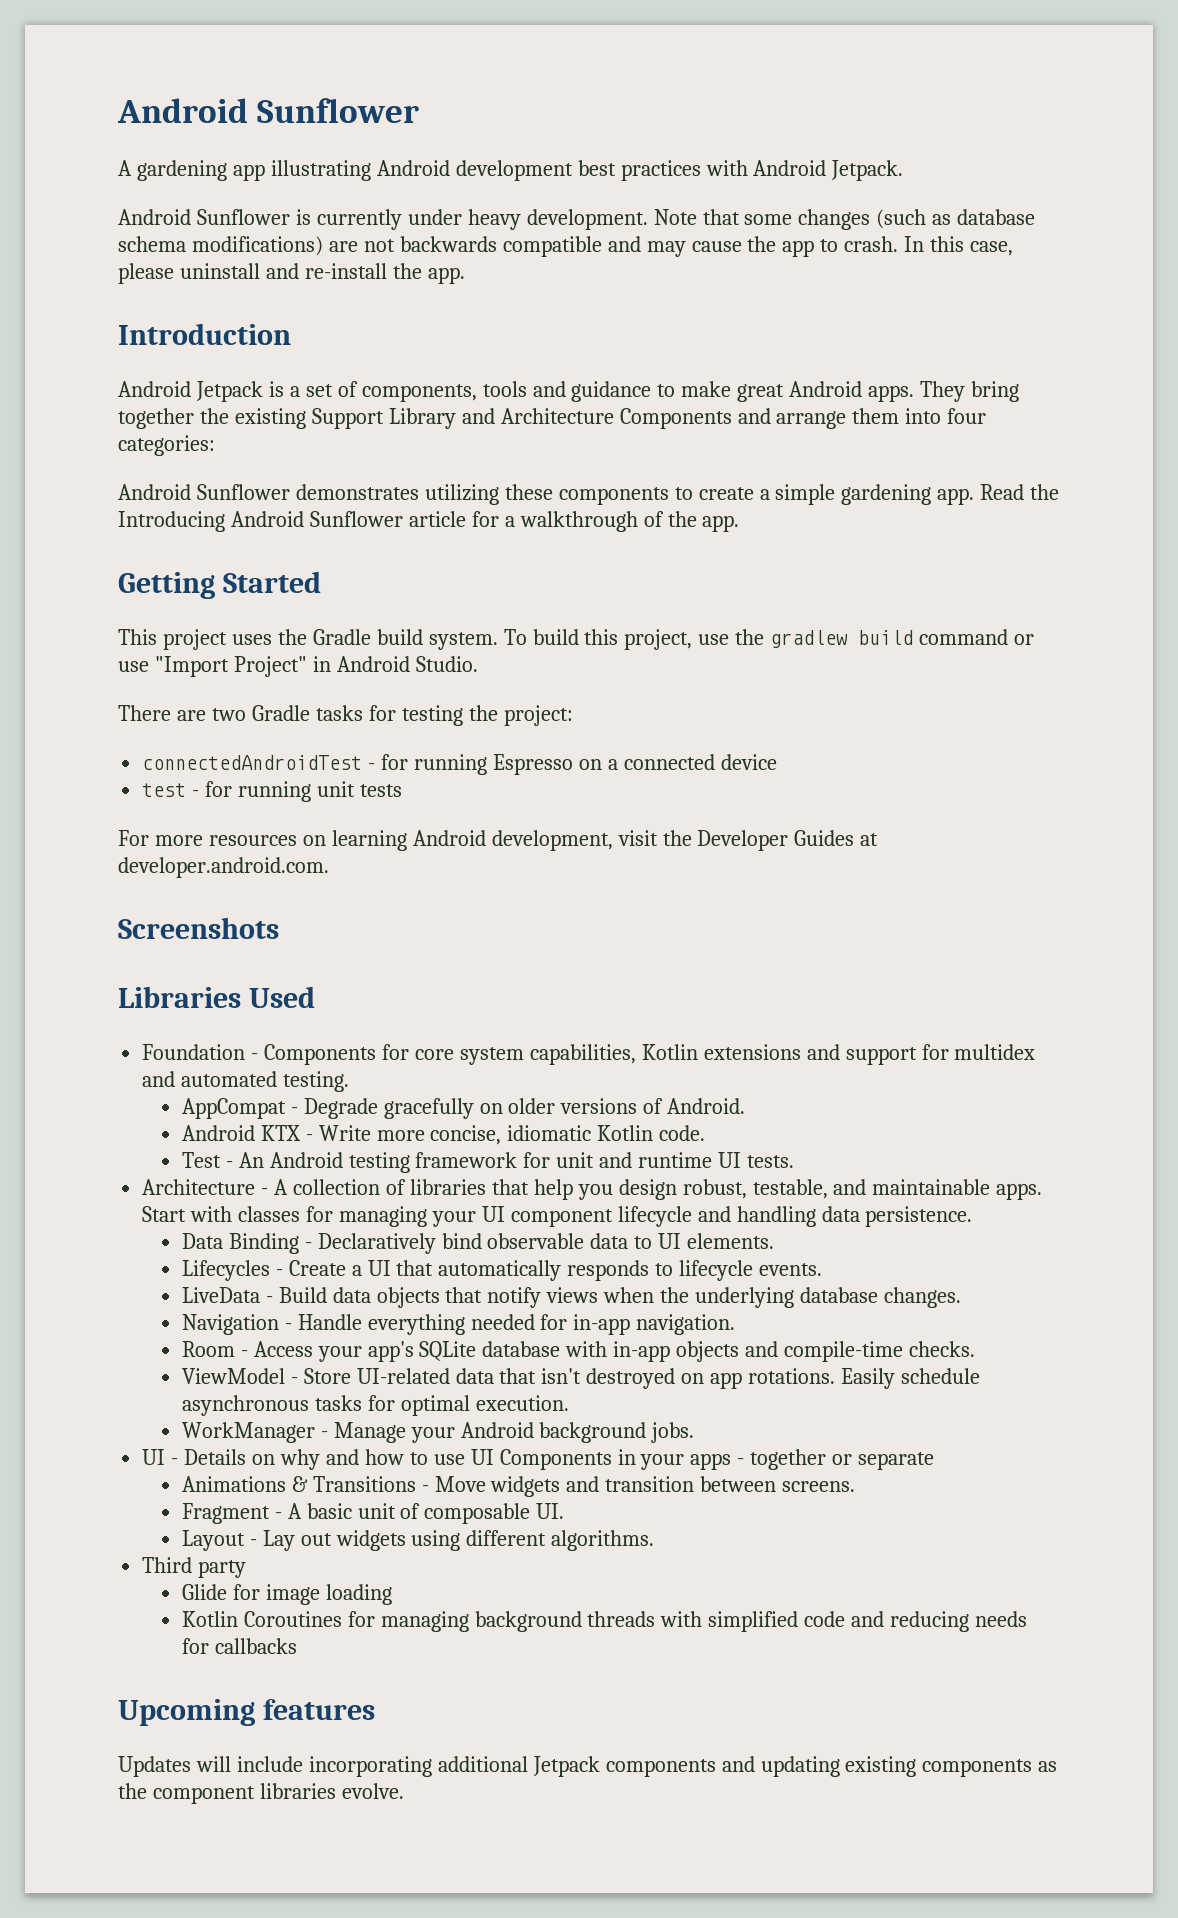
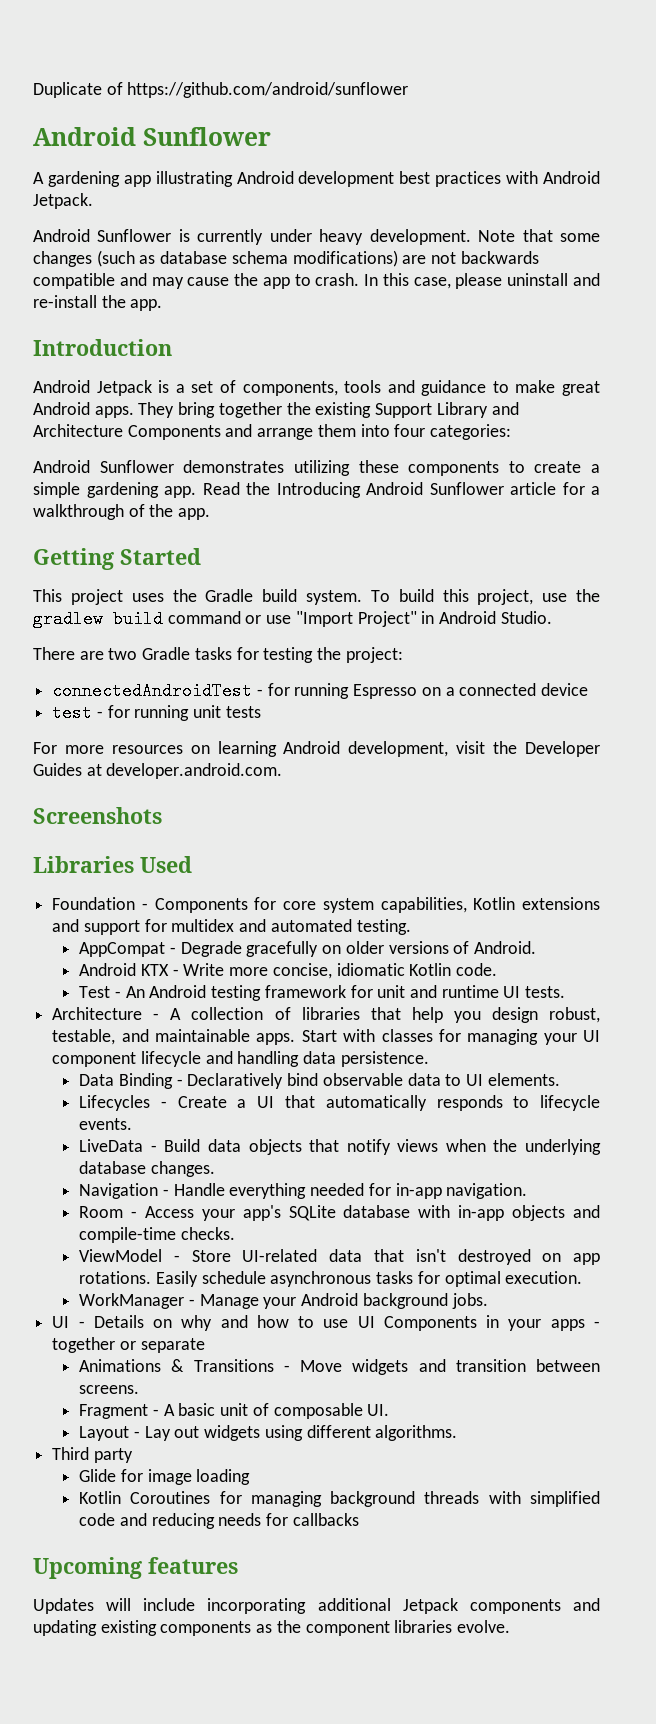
+ Duplicate of https://github.com/android/sunflower

